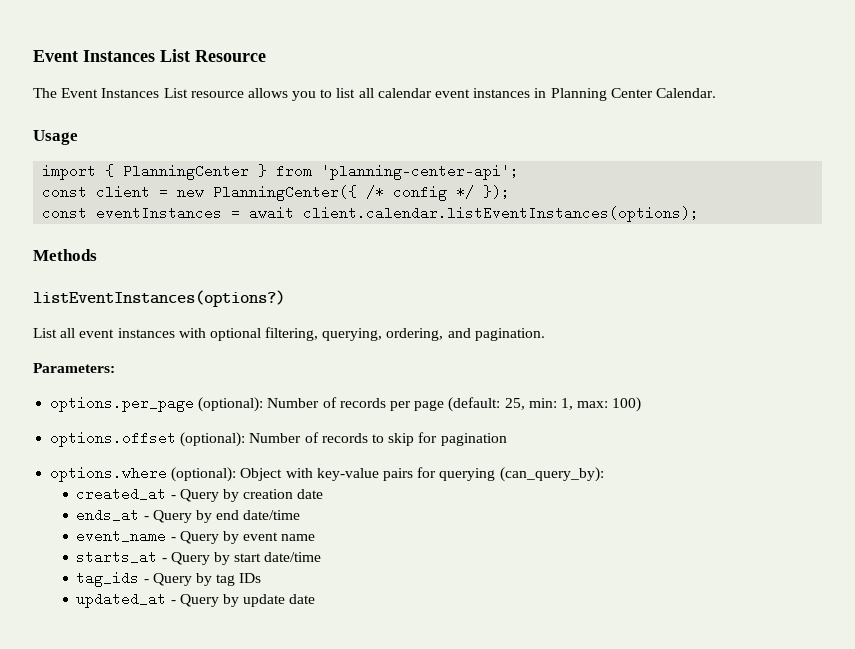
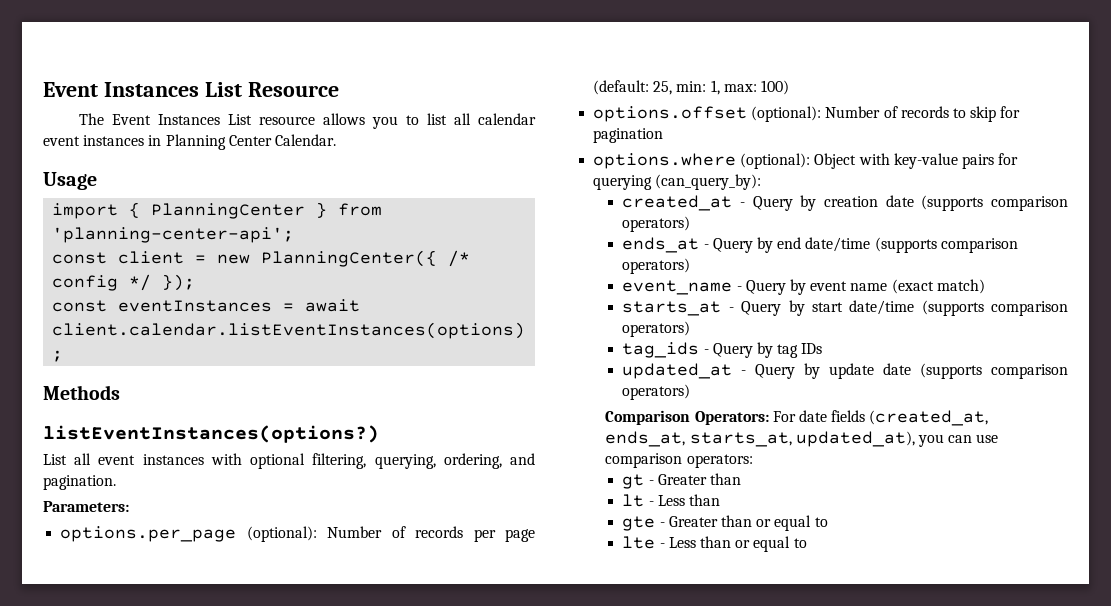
- created_at - Query by creation date
+ created_at - Query by creation date (supports comparison operators)
- ends_at - Query by end date/time
+ ends_at - Query by end date/time (supports comparison operators)
- event_name - Query by event name
+ event_name - Query by event name (exact match)
- starts_at - Query by start date/time
+ starts_at - Query by start date/time (supports comparison operators)
- updated_at - Query by update date
+ updated_at - Query by update date (supports comparison operators)
+ Comparison Operators: For date fields (created_at, ends_at, starts_at, updated_at), you can use comparison operators:
+ gt - Greater than
+ lt - Less than
+ gte - Greater than or equal to
+ lte - Less than or equal to

